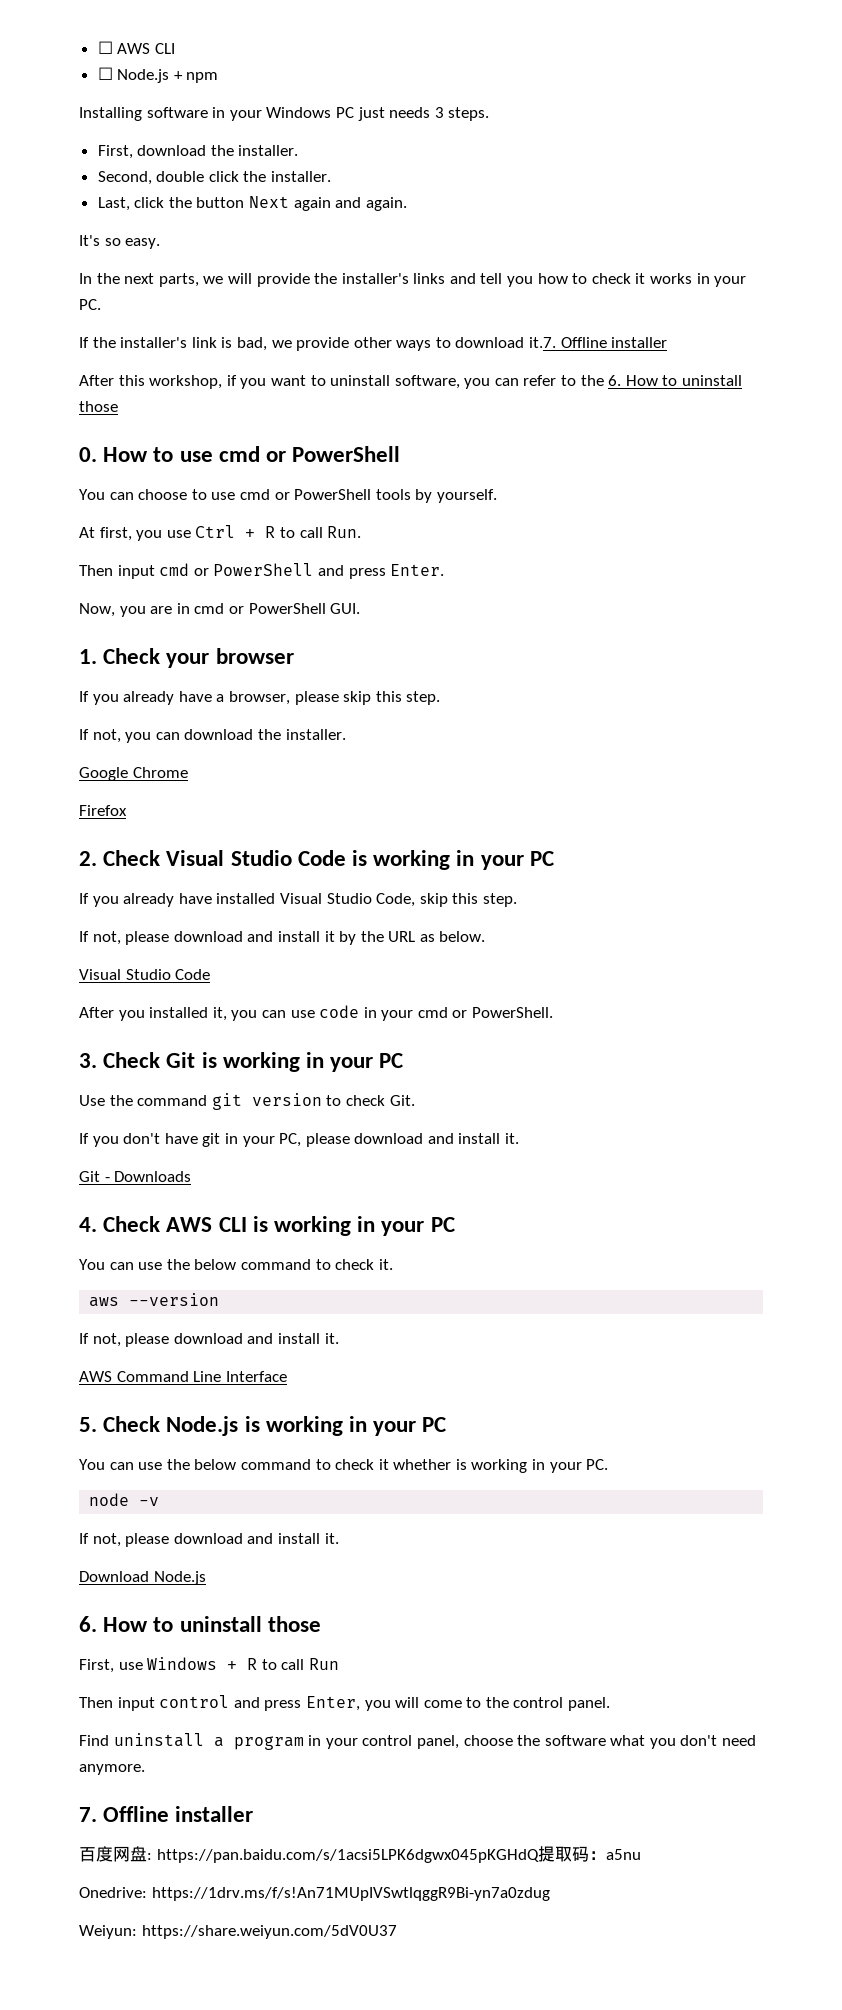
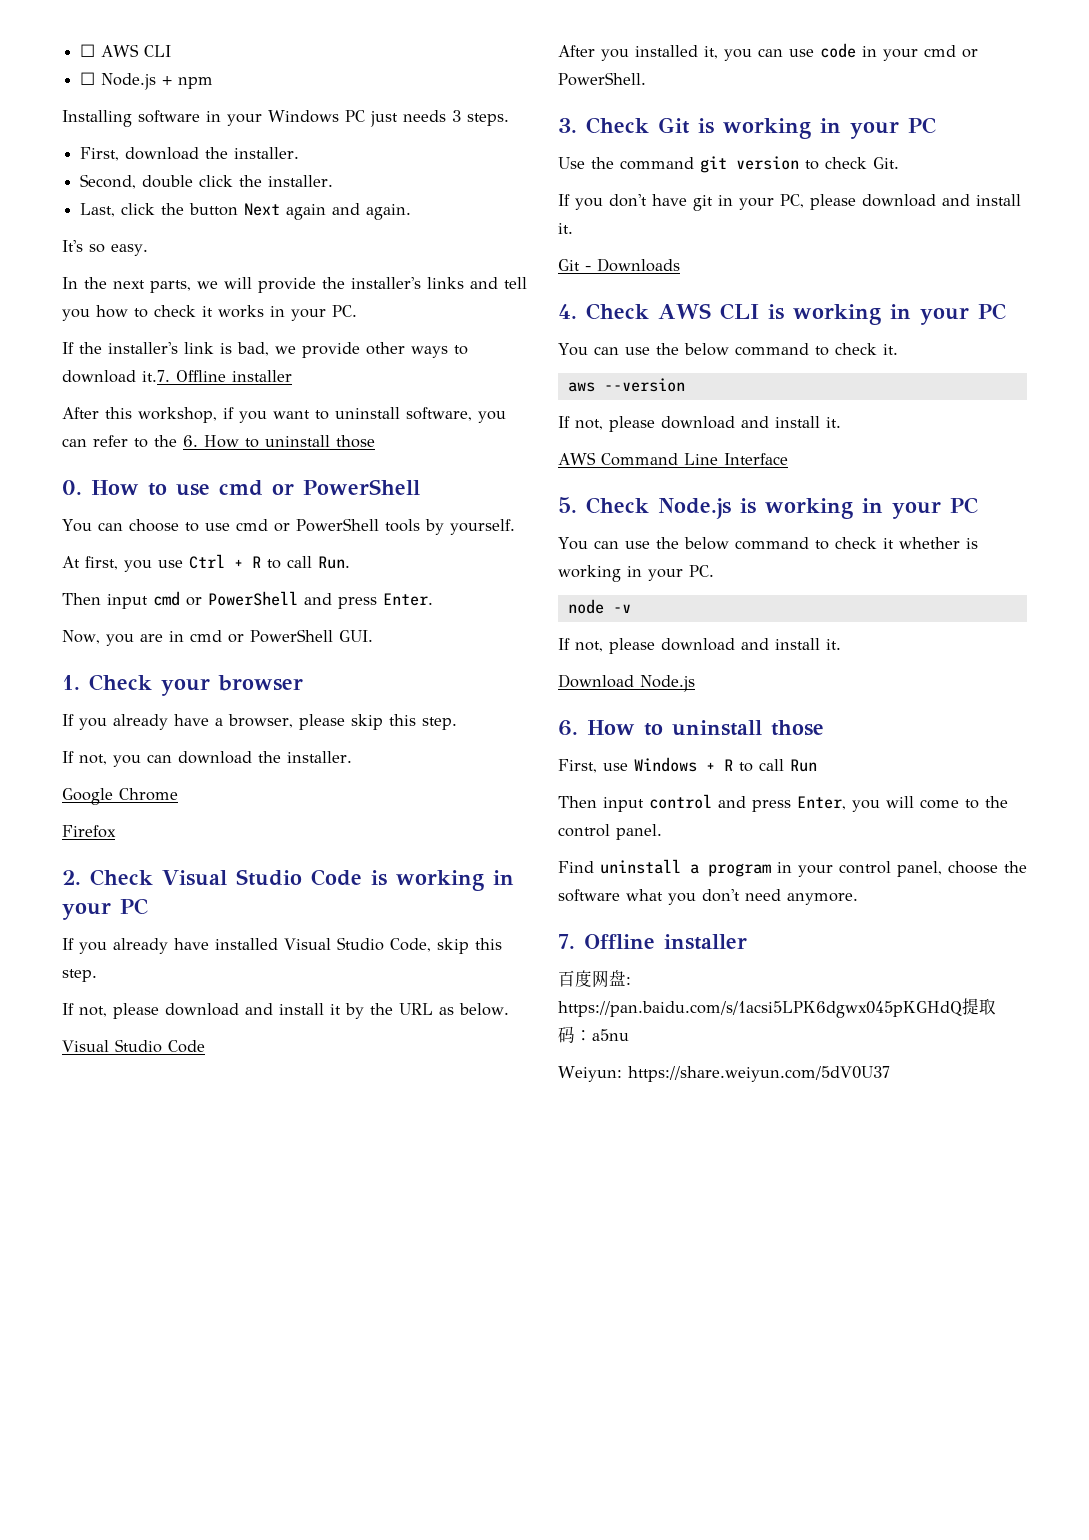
- Onedrive: https://1drv.ms/f/s!An71MUpIVSwtlqggR9Bi-yn7a0zdug

